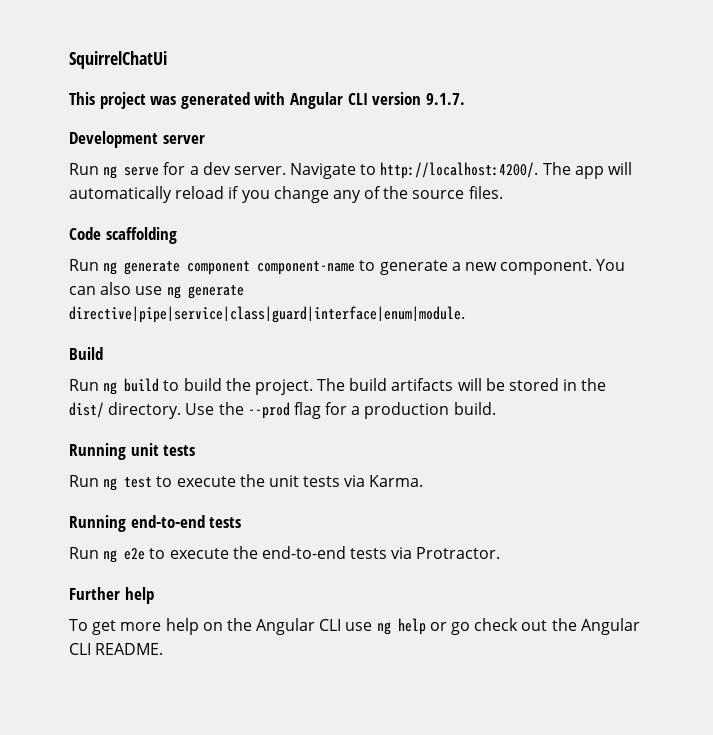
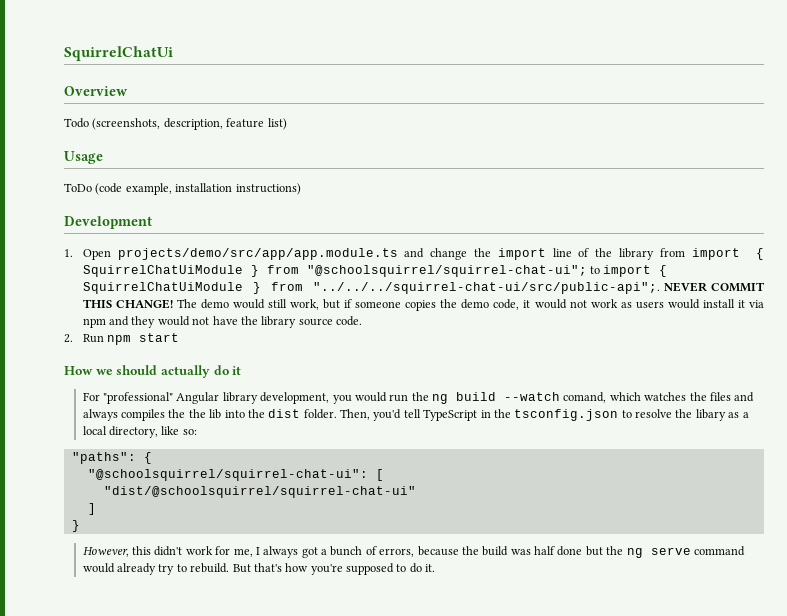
- This project was generated with Angular CLI version 9.1.7.
- Development server
- Run ng serve for a dev server. Navigate to http://localhost:4200/. The app will automatically reload if you change any of the source files.
- Code scaffolding
- Run ng generate component component-name to generate a new component. You can also use ng generate directive|pipe|service|class|guard|interface|enum|module.
- Build
- Run ng build to build the project. The build artifacts will be stored in the dist/ directory. Use the --prod flag for a production build.
- Running unit tests
- Run ng test to execute the unit tests via Karma.
- Running end-to-end tests
- Run ng e2e to execute the end-to-end tests via Protractor.
- Further help
- To get more help on the Angular CLI use ng help or go check out the Angular CLI README.
+ Overview
+ Todo (screenshots, description, feature list)
+ Usage
+ ToDo (code example, installation instructions)
+ Development
+ 1. Open projects/demo/src/app/app.module.ts and change the import line of the library from import { SquirrelChatUiModule } from "@schoolsquirrel/squirrel-chat-ui"; to import { SquirrelChatUiModule } from "../../../squirrel-chat-ui/src/public-api";. NEVER COMMIT THIS CHANGE! The demo would still work, but if someone copies the demo code, it would not work as users would install it via npm and they would not have the library source code.
+ 2. Run npm start
+ How we should actually do it
+ For "professional" Angular library development, you would run the ng build --watch comand, which watches the files and always compiles the the lib into the dist folder. Then, you'd tell TypeScript in the tsconfig.json to resolve the libary as a local directory, like so:
+ "paths": {
+ "@schoolsquirrel/squirrel-chat-ui": [
+ "dist/@schoolsquirrel/squirrel-chat-ui"
+ ]
+ }
+ However, this didn't work for me, I always got a bunch of errors, because the build was half done but the ng serve command would already try to rebuild. But that's how you're supposed to do it.

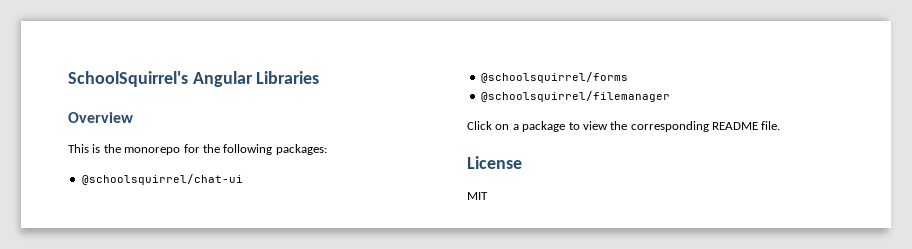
- SquirrelChatUi
+ SchoolSquirrel's Angular Libraries
  Overview
- Todo (screenshots, description, feature list)
- Usage
- ToDo (code example, installation instructions)
- Development
- 1. Open projects/demo/src/app/app.module.ts and change the import line of the library from import { SquirrelChatUiModule } from "@schoolsquirrel/squirrel-chat-ui"; to import { SquirrelChatUiModule } from "../../../squirrel-chat-ui/src/public-api";. NEVER COMMIT THIS CHANGE! The demo would still work, but if someone copies the demo code, it would not work as users would install it via npm and they would not have the library source code.
- 2. Run npm start
- How we should actually do it
- For "professional" Angular library development, you would run the ng build --watch comand, which watches the files and always compiles the the lib into the dist folder. Then, you'd tell TypeScript in the tsconfig.json to resolve the libary as a local directory, like so:
- "paths": {
- "@schoolsquirrel/squirrel-chat-ui": [
- "dist/@schoolsquirrel/squirrel-chat-ui"
- ]
- }
- However, this didn't work for me, I always got a bunch of errors, because the build was half done but the ng serve command would already try to rebuild. But that's how you're supposed to do it.
+ This is the monorepo for the following packages:
+ @schoolsquirrel/chat-ui
+ @schoolsquirrel/forms
+ @schoolsquirrel/filemanager
+ Click on a package to view the corresponding README file.
+ License
+ MIT

